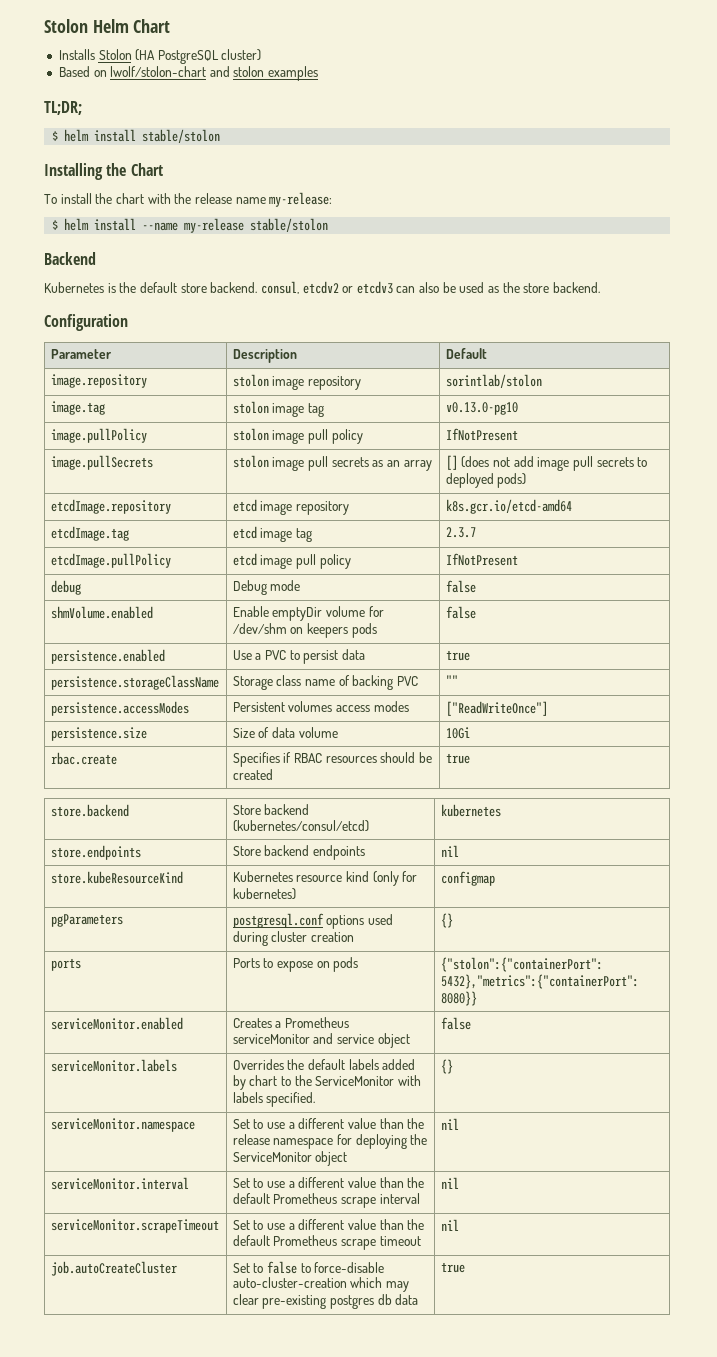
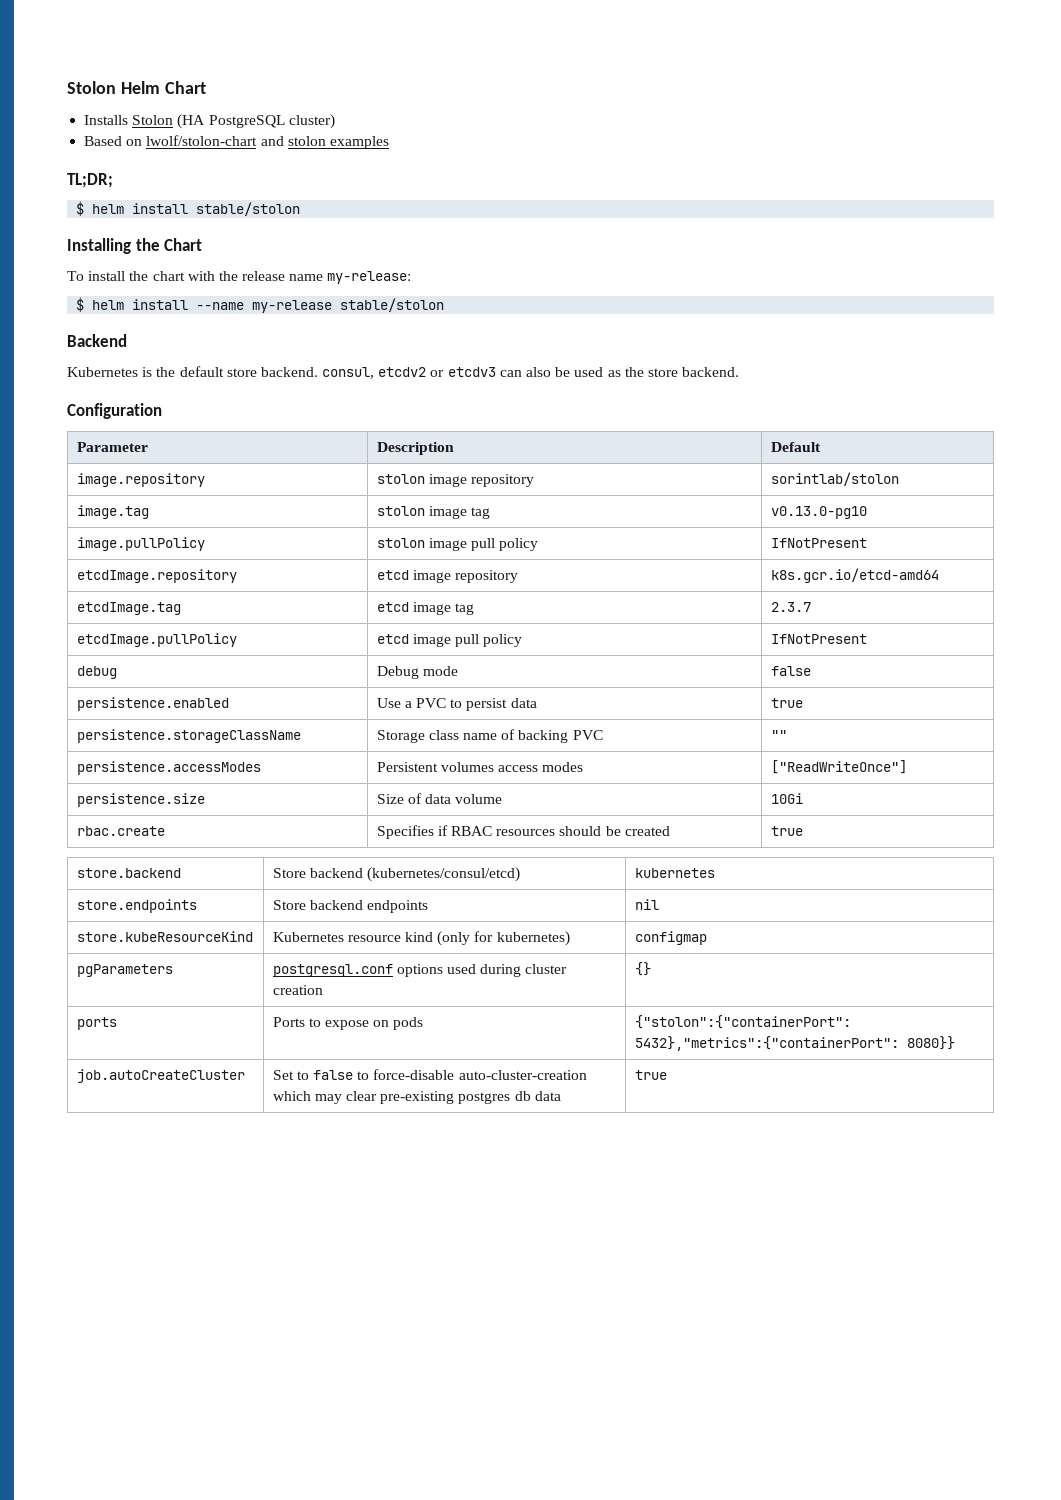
- image.pullSecrets | stolon image pull secrets as an array | [] (does not add image pull secrets to deployed pods)
- shmVolume.enabled | Enable emptyDir volume for /dev/shm on keepers pods | false
- serviceMonitor.enabled | Creates a Prometheus serviceMonitor and service object | false
- serviceMonitor.labels | Overrides the default labels added by chart to the ServiceMonitor with labels specified. | {}
- serviceMonitor.namespace | Set to use a different value than the release namespace for deploying the ServiceMonitor object | nil
- serviceMonitor.interval | Set to use a different value than the default Prometheus scrape interval | nil
- serviceMonitor.scrapeTimeout | Set to use a different value than the default Prometheus scrape timeout | nil

